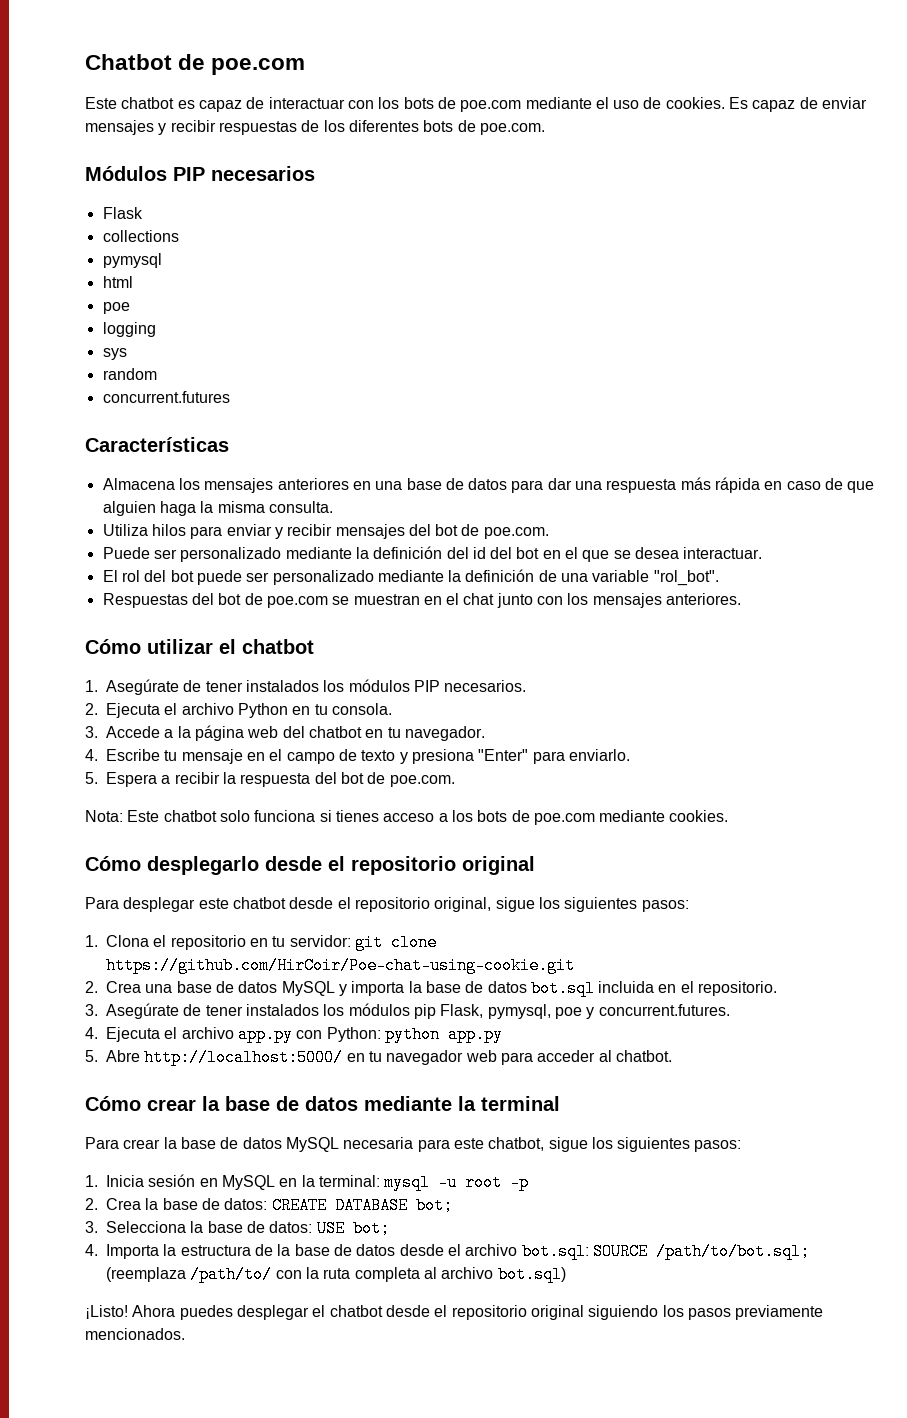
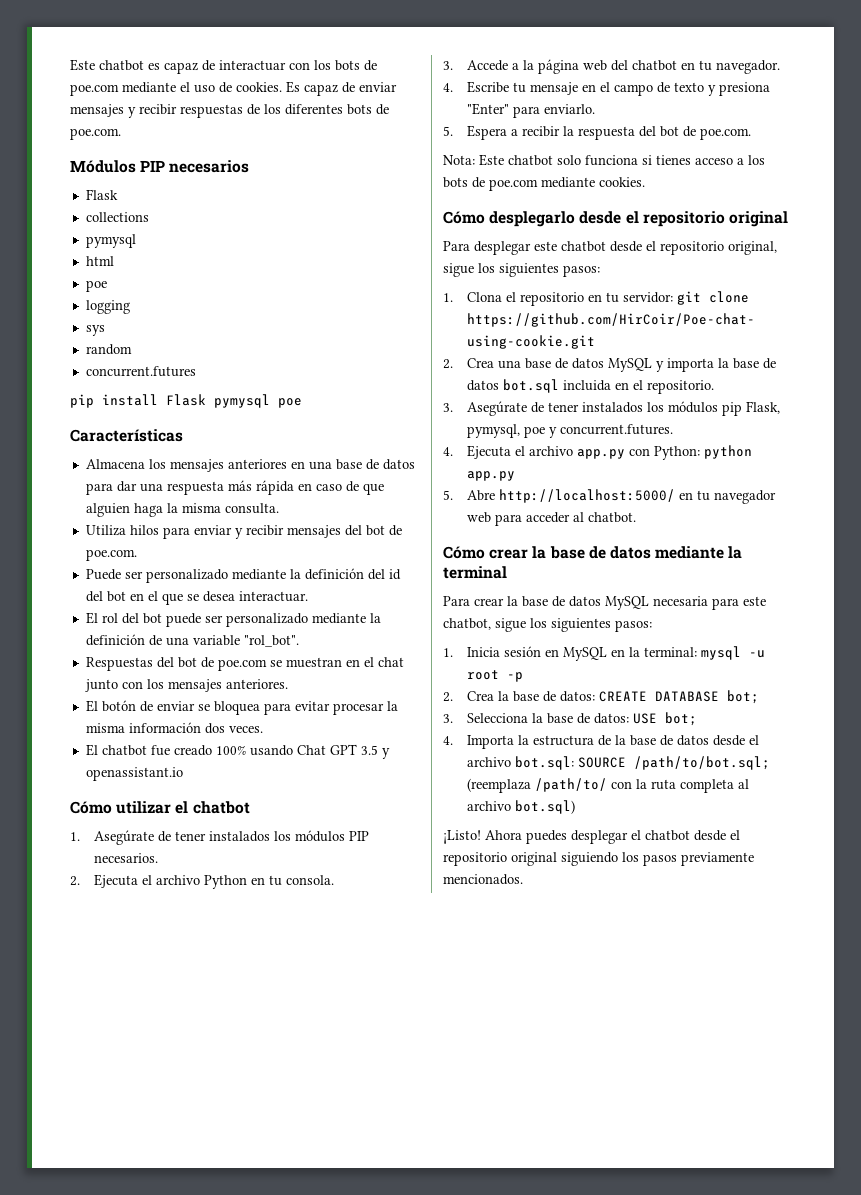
- Chatbot de poe.com
+ pip install Flask pymysql poe
+ El botón de enviar se bloquea para evitar procesar la misma información dos veces.
+ El chatbot fue creado 100% usando Chat GPT 3.5 y openassistant.io

